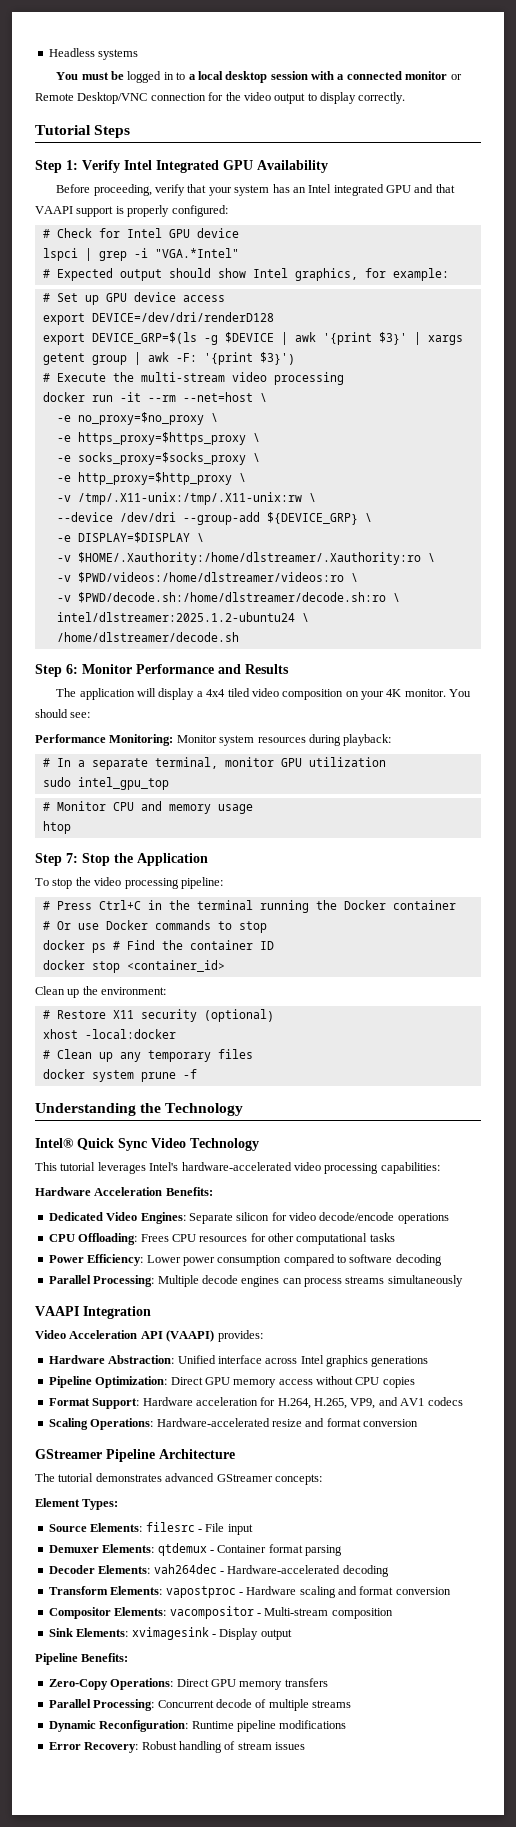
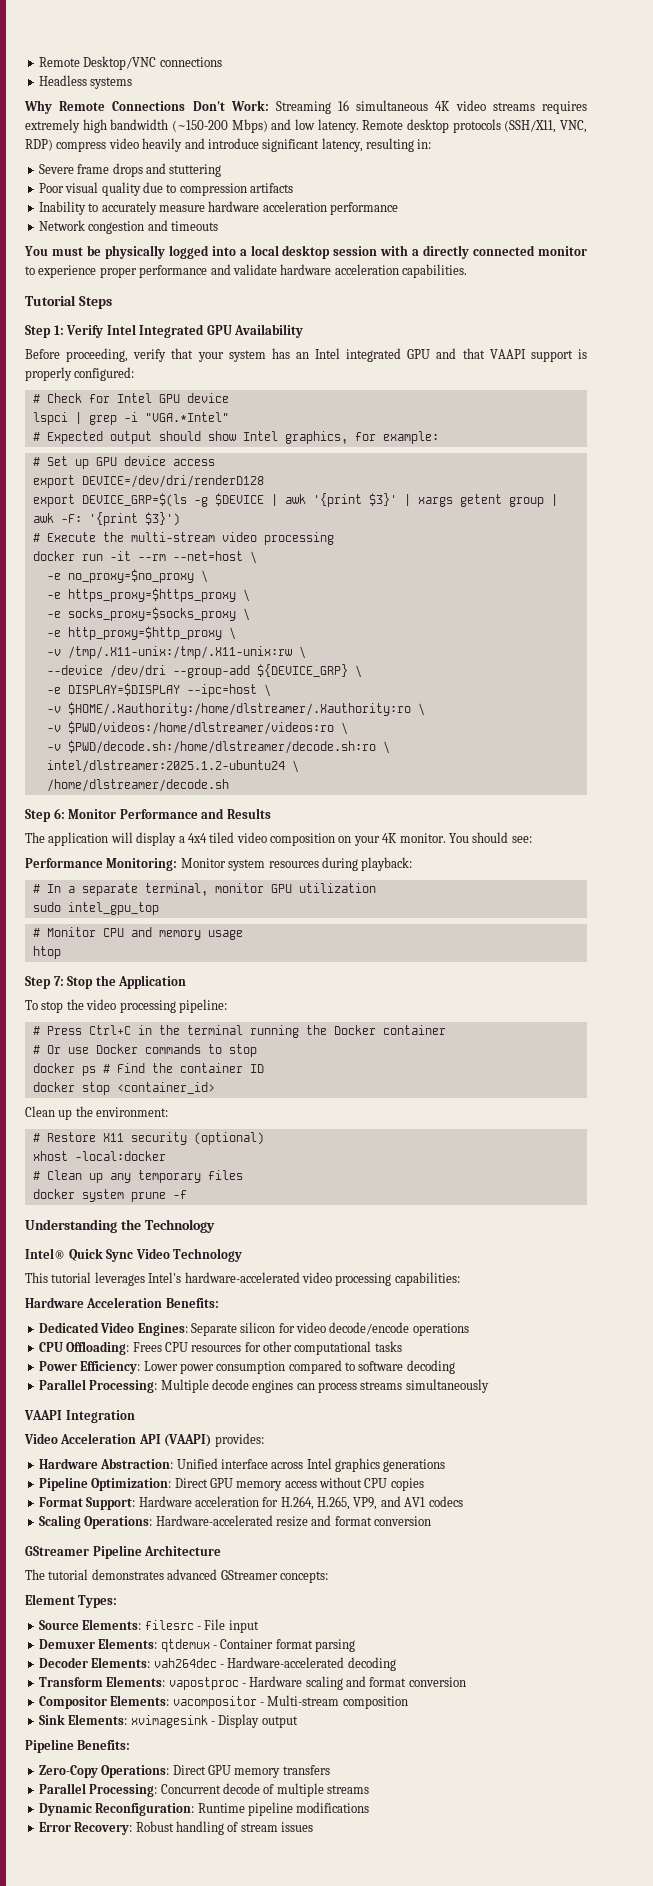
+ Remote Desktop/VNC connections
+ Why Remote Connections Don't Work: Streaming 16 simultaneous 4K video streams requires extremely high bandwidth (~150-200 Mbps) and low latency. Remote desktop protocols (SSH/X11, VNC, RDP) compress video heavily and introduce significant latency, resulting in:
+ Severe frame drops and stuttering
+ Poor visual quality due to compression artifacts
+ Inability to accurately measure hardware acceleration performance
+ Network congestion and timeouts
- You must be logged in to a local desktop session with a connected monitor or Remote Desktop/VNC connection for the video output to display correctly.
+ You must be physically logged into a local desktop session with a directly connected monitor to experience proper performance and validate hardware acceleration capabilities.
- -e DISPLAY=$DISPLAY \
+ -e DISPLAY=$DISPLAY --ipc=host \

